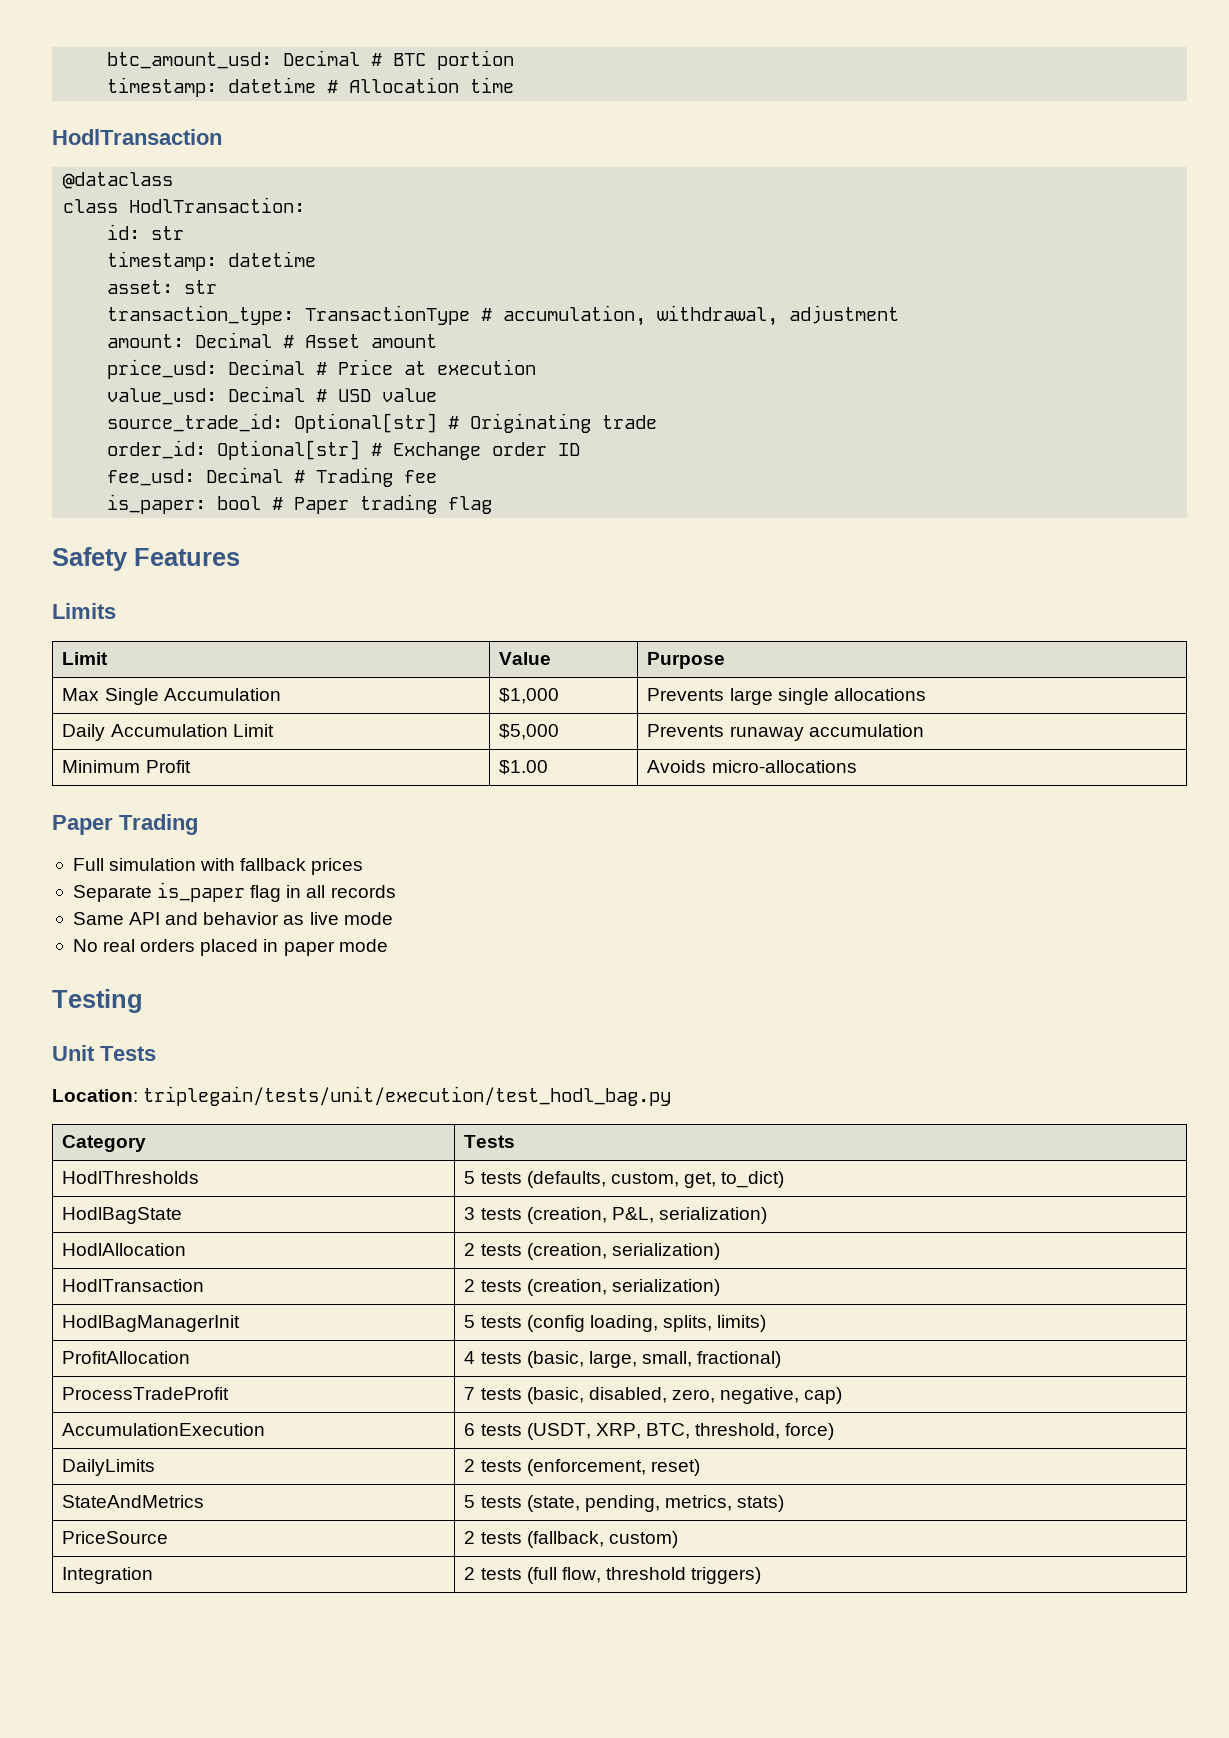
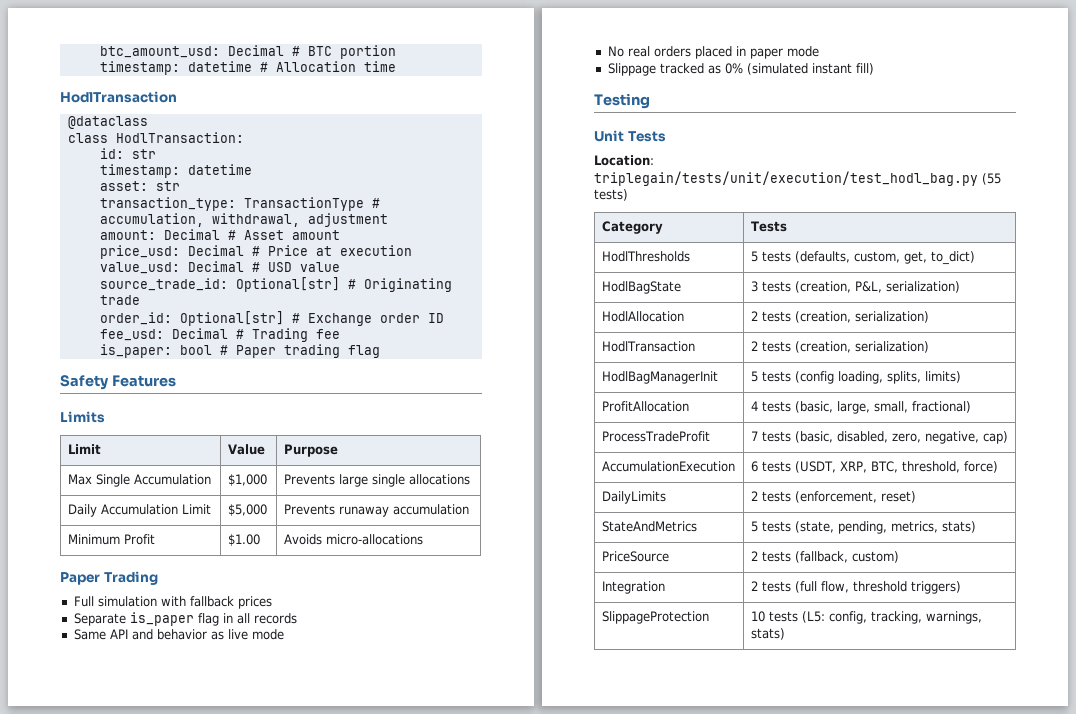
+ Slippage tracked as 0% (simulated instant fill)
- Location: triplegain/tests/unit/execution/test_hodl_bag.py
+ Location: triplegain/tests/unit/execution/test_hodl_bag.py (55 tests)
+ SlippageProtection | 10 tests (L5: config, tracking, warnings, stats)

